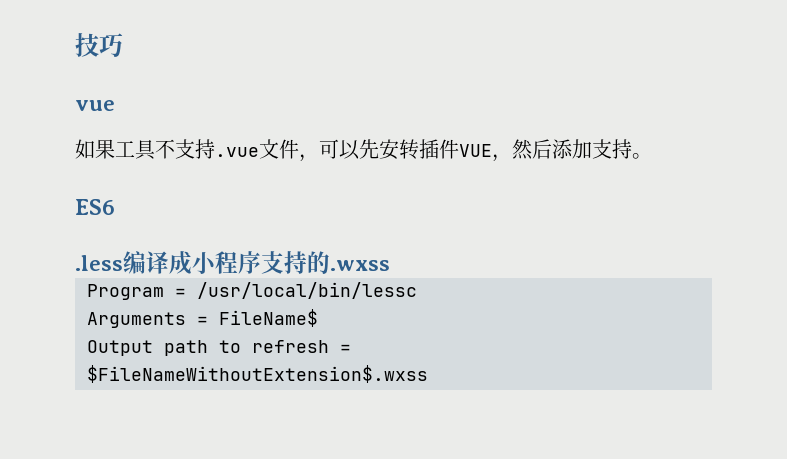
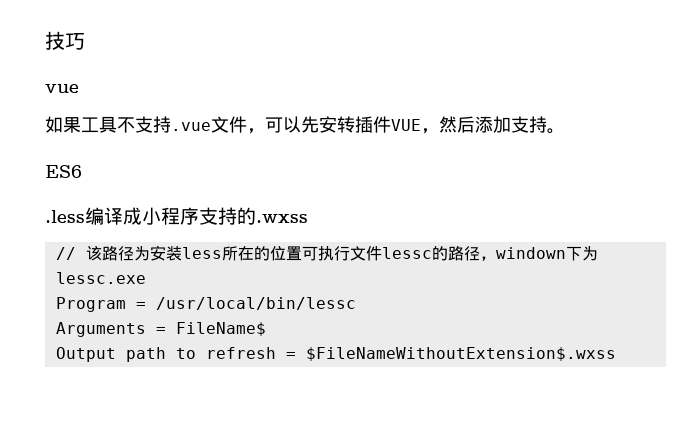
+ // 该路径为安装less所在的位置可执行文件lessc的路径，windown下为lessc.exe

